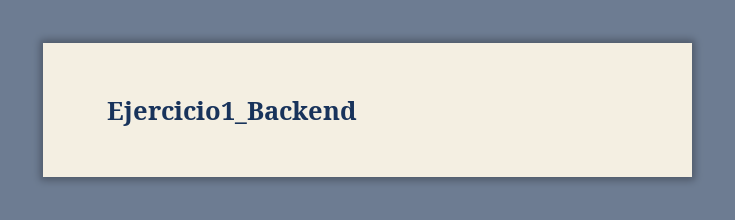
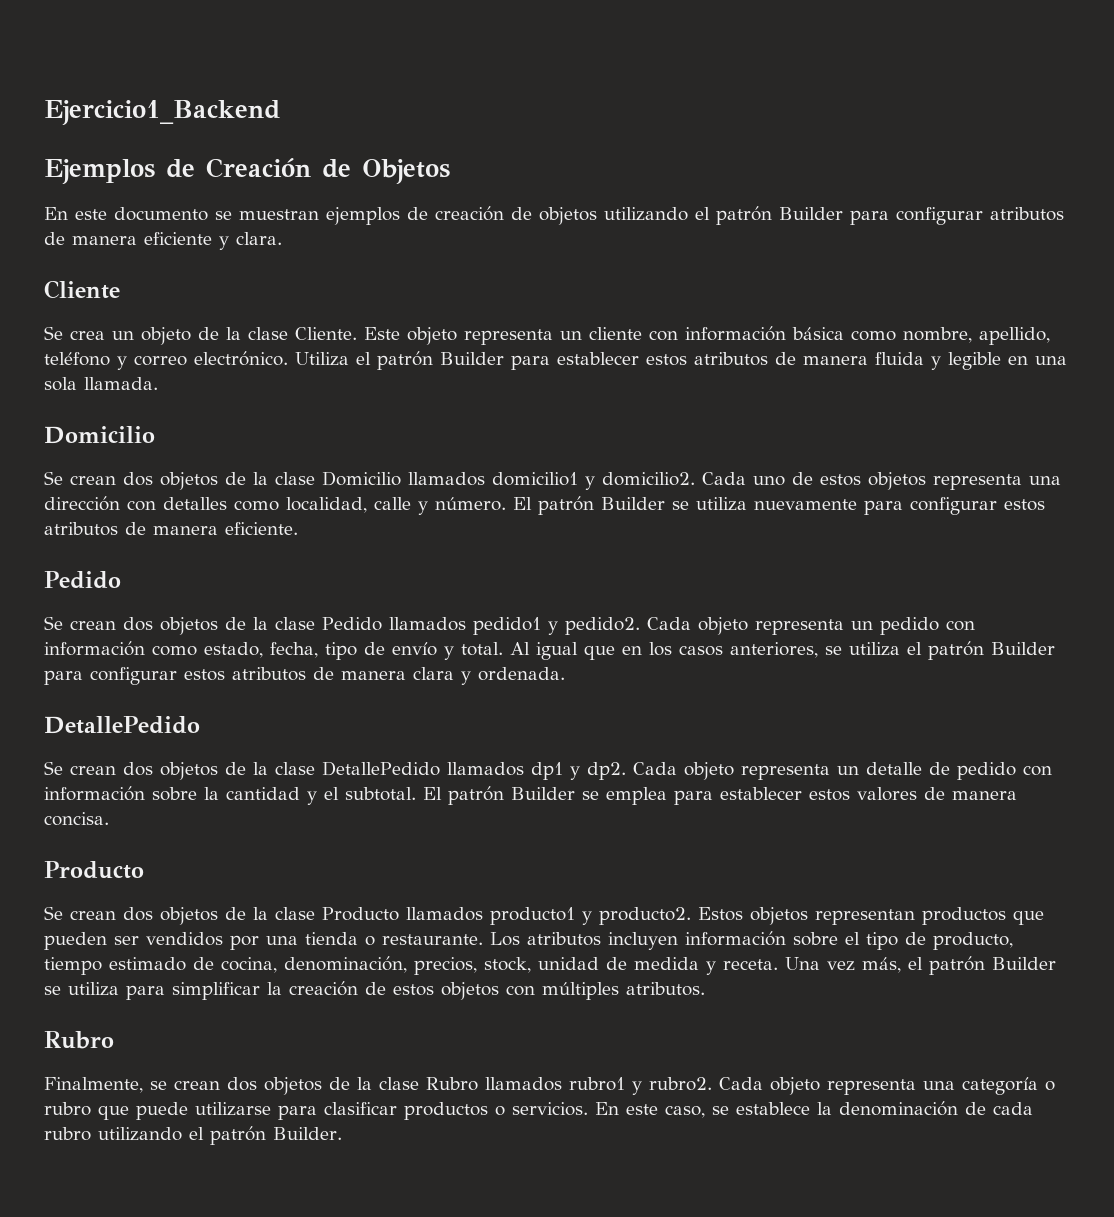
+ Ejemplos de Creación de Objetos
+ En este documento se muestran ejemplos de creación de objetos utilizando el patrón Builder para configurar atributos de manera eficiente y clara.
+ Cliente
+ Se crea un objeto de la clase Cliente. Este objeto representa un cliente con información básica como nombre, apellido, teléfono y correo electrónico. Utiliza el patrón Builder para establecer estos atributos de manera fluida y legible en una sola llamada.
+ Domicilio
+ Se crean dos objetos de la clase Domicilio llamados domicilio1 y domicilio2. Cada uno de estos objetos representa una dirección con detalles como localidad, calle y número. El patrón Builder se utiliza nuevamente para configurar estos atributos de manera eficiente.
+ Pedido
+ Se crean dos objetos de la clase Pedido llamados pedido1 y pedido2. Cada objeto representa un pedido con información como estado, fecha, tipo de envío y total. Al igual que en los casos anteriores, se utiliza el patrón Builder para configurar estos atributos de manera clara y ordenada.
+ DetallePedido
+ Se crean dos objetos de la clase DetallePedido llamados dp1 y dp2. Cada objeto representa un detalle de pedido con información sobre la cantidad y el subtotal. El patrón Builder se emplea para establecer estos valores de manera concisa.
+ Producto
+ Se crean dos objetos de la clase Producto llamados producto1 y producto2. Estos objetos representan productos que pueden ser vendidos por una tienda o restaurante. Los atributos incluyen información sobre el tipo de producto, tiempo estimado de cocina, denominación, precios, stock, unidad de medida y receta. Una vez más, el patrón Builder se utiliza para simplificar la creación de estos objetos con múltiples atributos.
+ Rubro
+ Finalmente, se crean dos objetos de la clase Rubro llamados rubro1 y rubro2. Cada objeto representa una categoría o rubro que puede utilizarse para clasificar productos o servicios. En este caso, se establece la denominación de cada rubro utilizando el patrón Builder.

